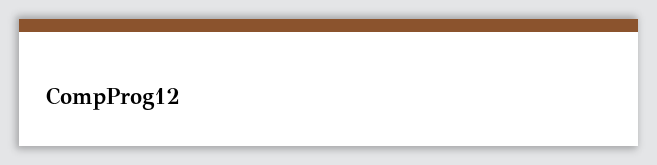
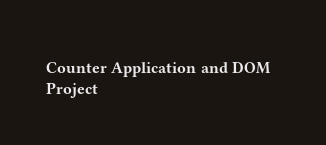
- CompProg12
+ Counter Application and DOM Project

